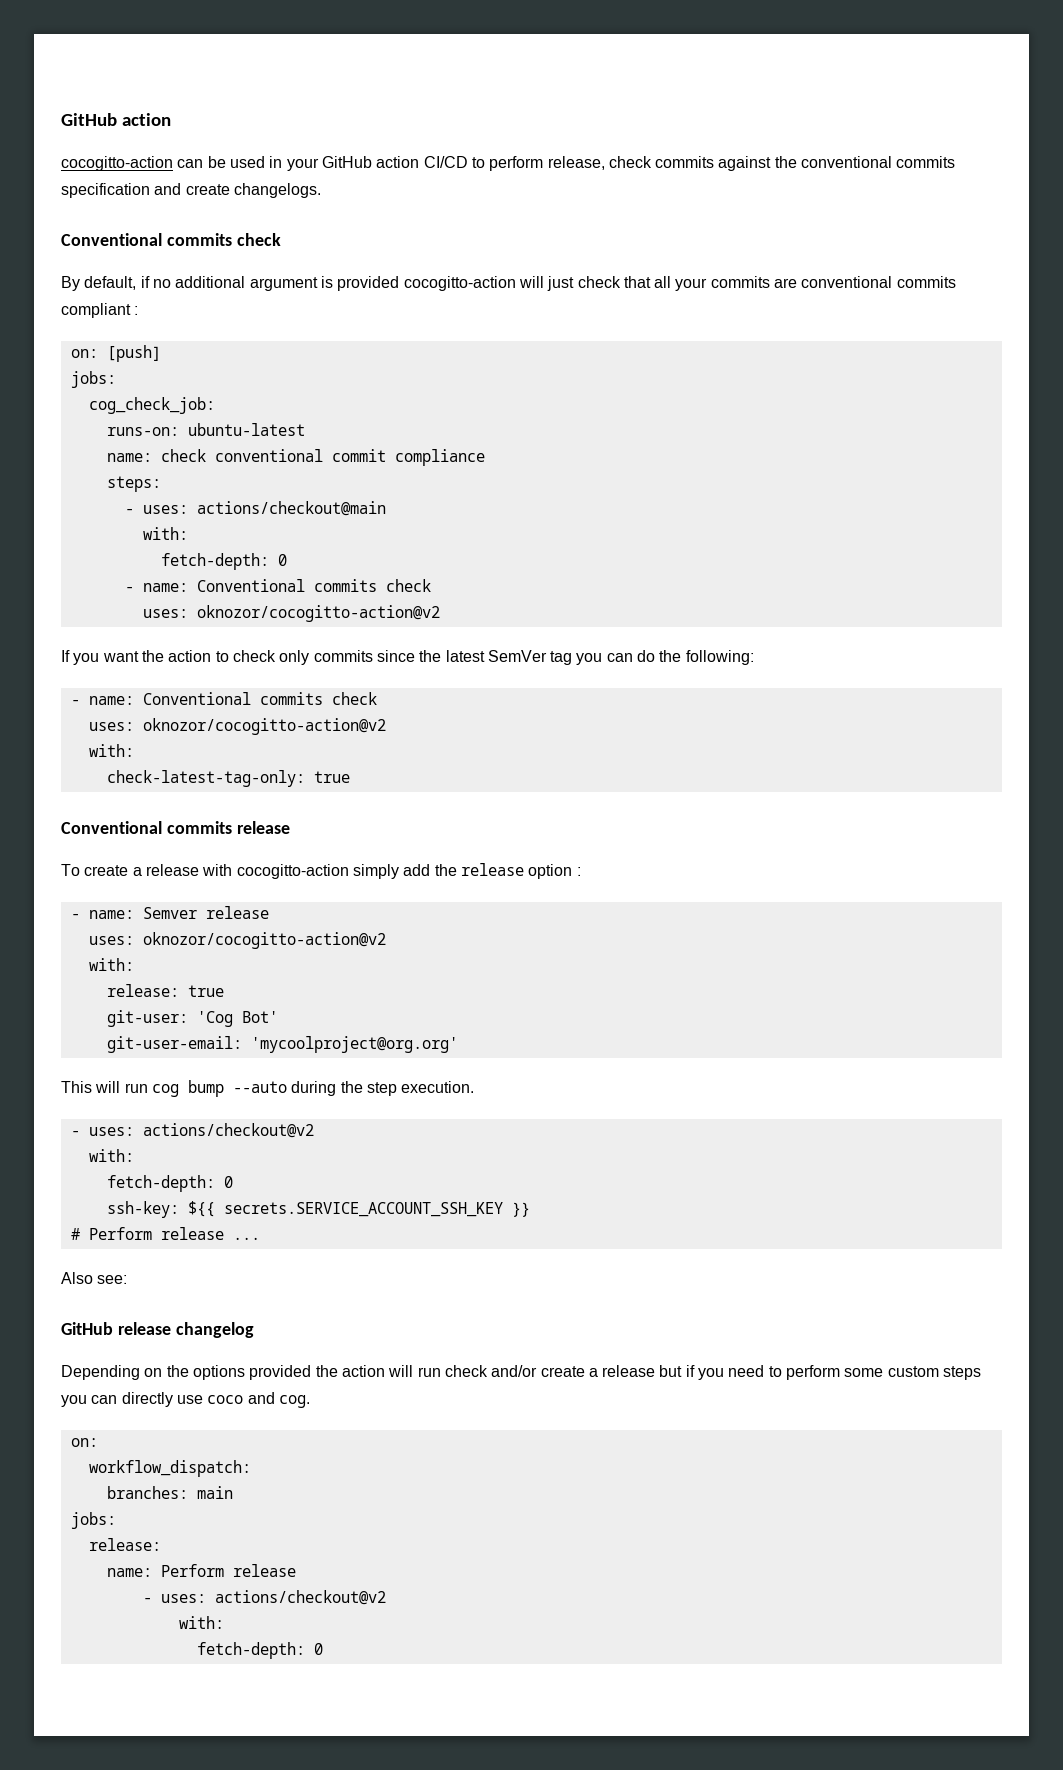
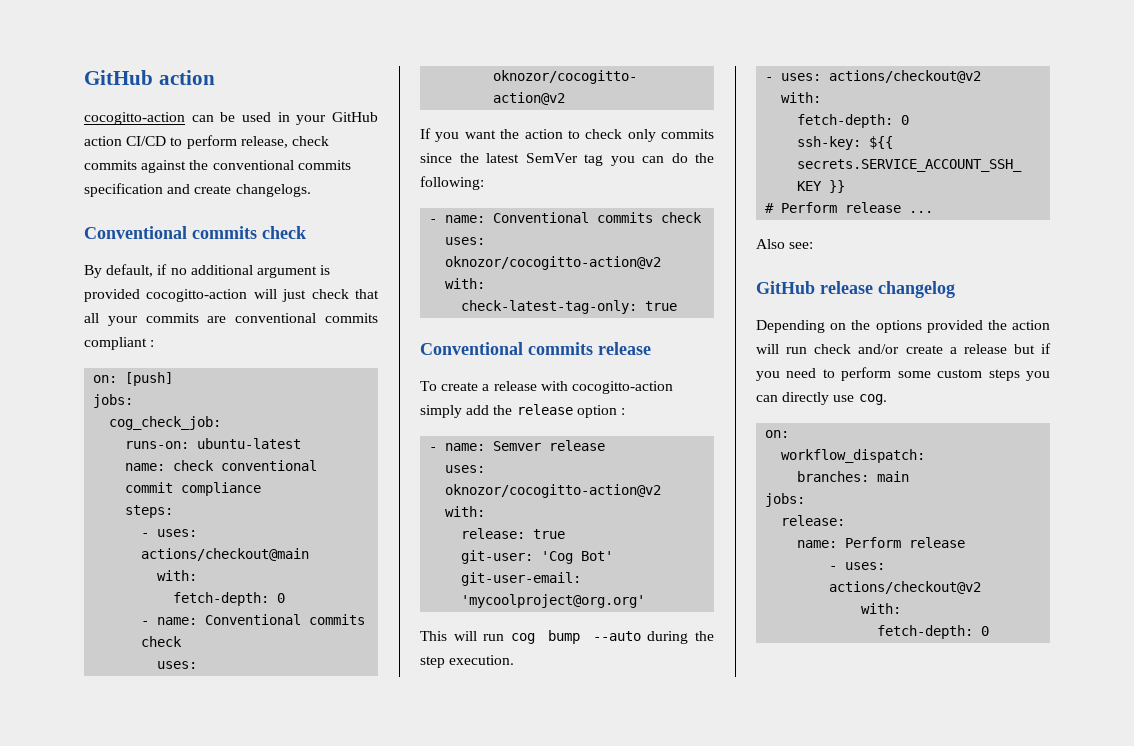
- Depending on the options provided the action will run check and/or create a release but if you need to perform some custom steps you can directly use coco and cog.
+ Depending on the options provided the action will run check and/or create a release but if you need to perform some custom steps you can directly use cog.

